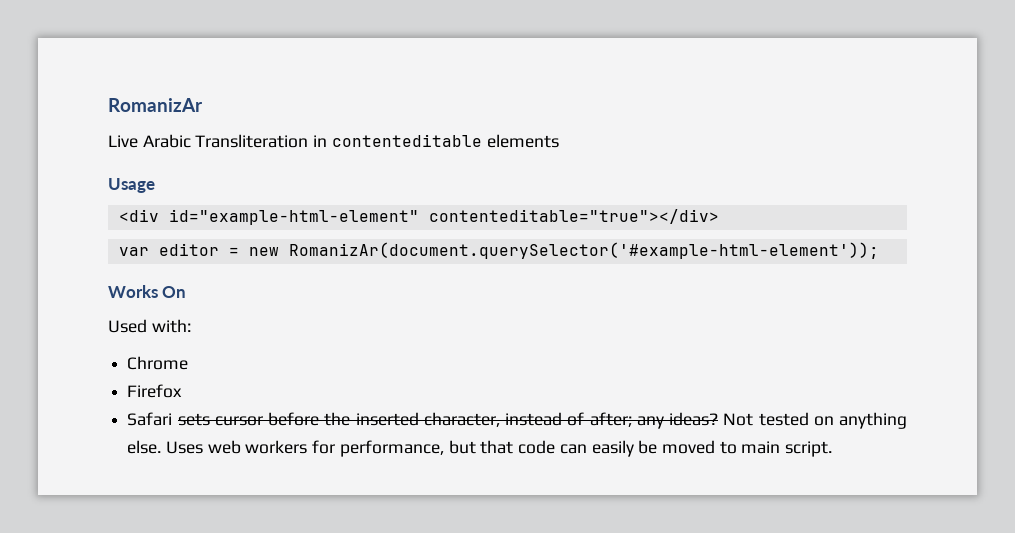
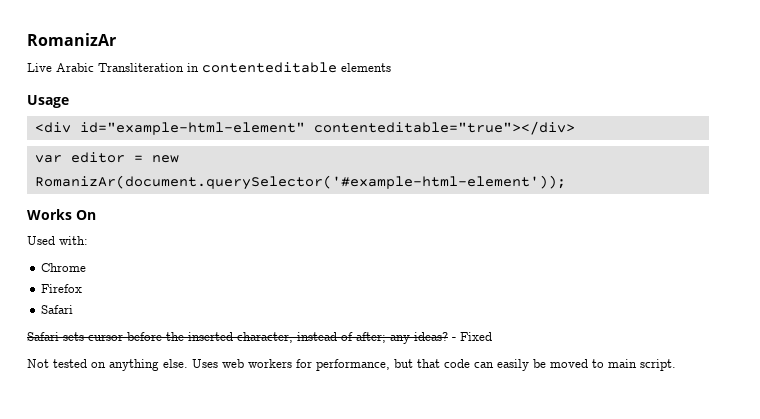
  Firefox
- Safari sets cursor before the inserted character, instead of after; any ideas? Not tested on anything else.
+ Safari
+ Safari sets cursor before the inserted character, instead of after; any ideas? - Fixed
+ Not tested on anything else.

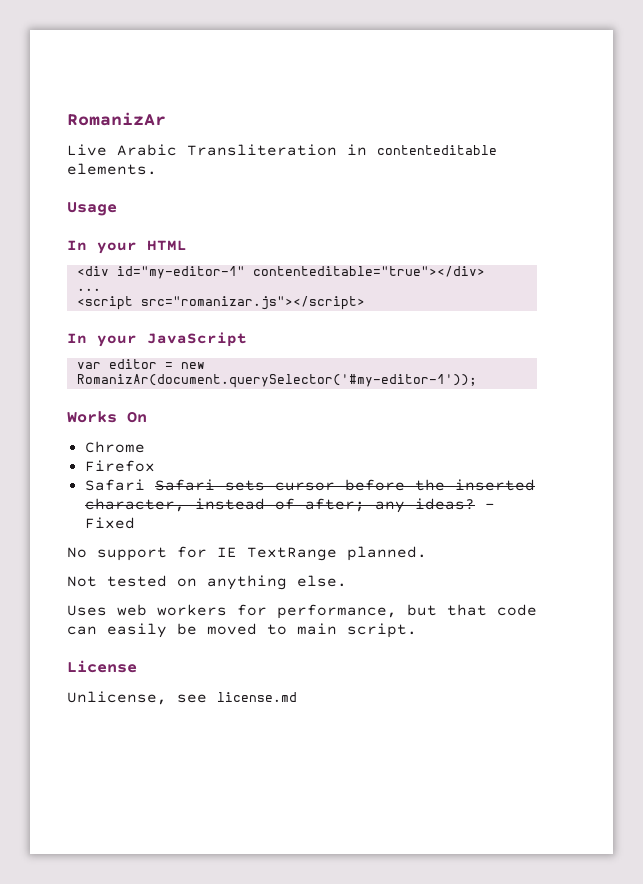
- Live Arabic Transliteration in contenteditable elements
+ Live Arabic Transliteration in contenteditable elements.
+ In your HTML
- <div id="example-html-element" contenteditable="true"></div>
+ <div id="my-editor-1" contenteditable="true"></div>
+ ...
+ <script src="romanizar.js"></script>
+ In your JavaScript
- var editor = new RomanizAr(document.querySelector('#example-html-element'));
+ var editor = new RomanizAr(document.querySelector('#my-editor-1'));
- Used with:
  Firefox
- Safari
- Safari sets cursor before the inserted character, instead of after; any ideas?
+ Safari Safari sets cursor before the inserted character, instead of after; any ideas?
+ No support for IE TextRange planned.
- Not tested on anything else. Uses web workers for performance, but that code can easily be moved to main script.
+ Not tested on anything else.
+ Uses web workers for performance, but that code can easily be moved to main script.
+ License
+ Unlicense, see license.md

